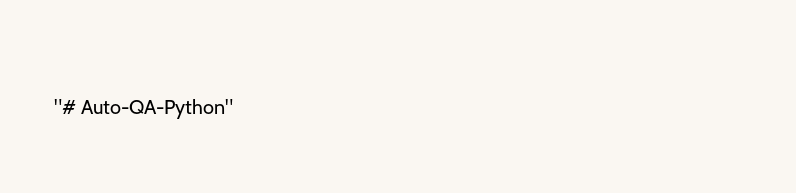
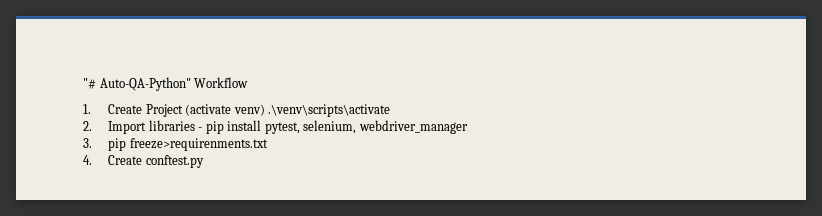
- "# Auto-QA-Python"
+ "# Auto-QA-Python" Workflow
+ 1. Create Project (activate venv) .\venv\scripts\activate
+ 2. Import libraries - pip install pytest, selenium, webdriver_manager
+ 3. pip freeze>requirenments.txt
+ 4. Create conftest.py

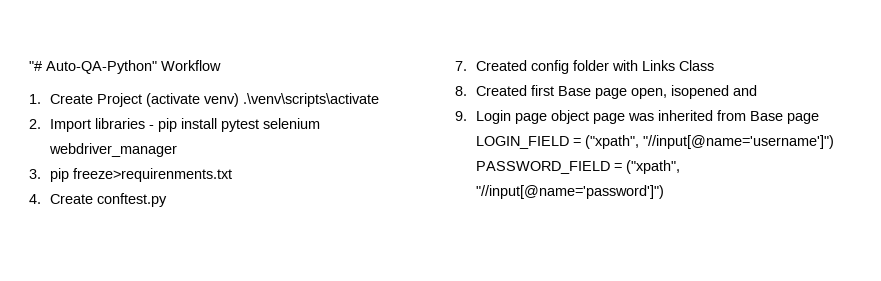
- 2. Import libraries - pip install pytest, selenium, webdriver_manager
+ 2. Import libraries - pip install pytest selenium webdriver_manager
+ 7. Created config folder with Links Class
+ 8. Created first Base page open, isopened and
+ 9. Login page object page was inherited from Base page LOGIN_FIELD = ("xpath", "//input[@name='username']") PASSWORD_FIELD = ("xpath", "//input[@name='password']")

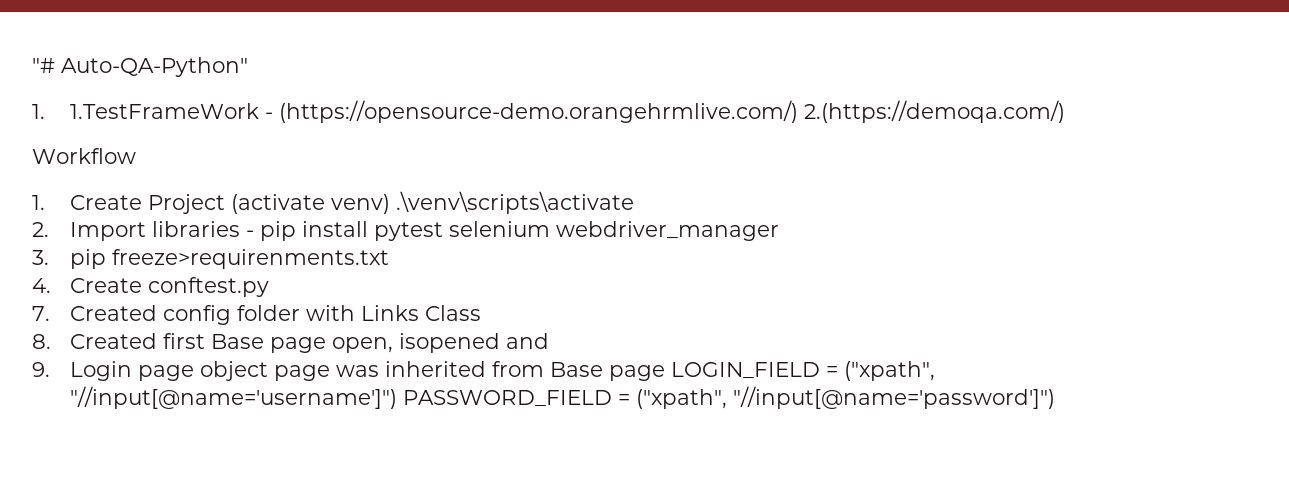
- "# Auto-QA-Python" Workflow
+ "# Auto-QA-Python"
+ 1. 1.TestFrameWork - (https://opensource-demo.orangehrmlive.com/) 2.(https://demoqa.com/)
+ Workflow

